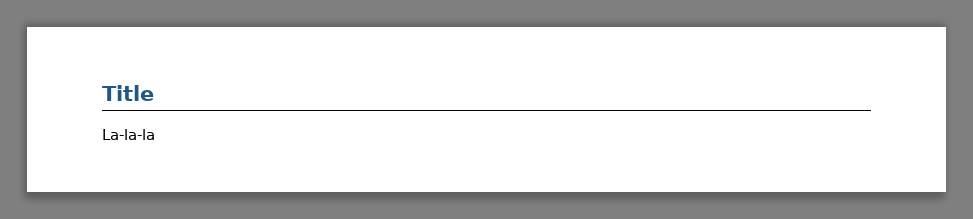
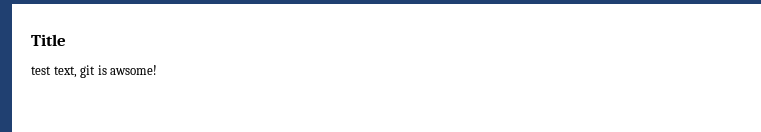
- La-la-la
+ test text, git is awsome!

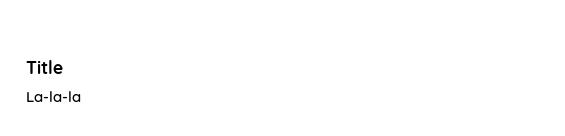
- test text, git is awsome!
+ La-la-la

